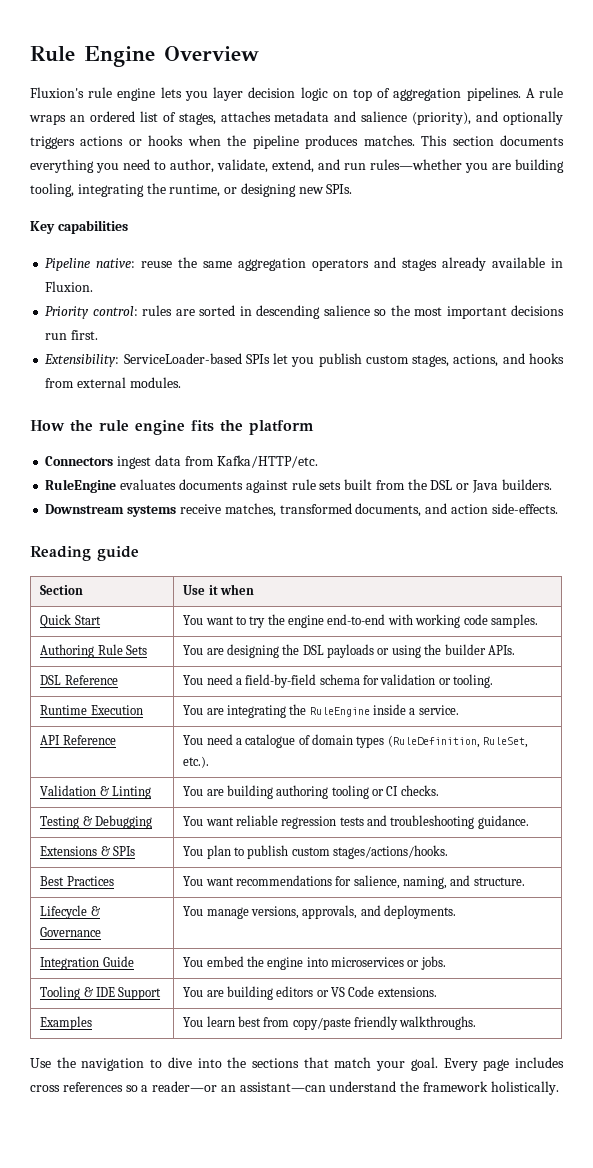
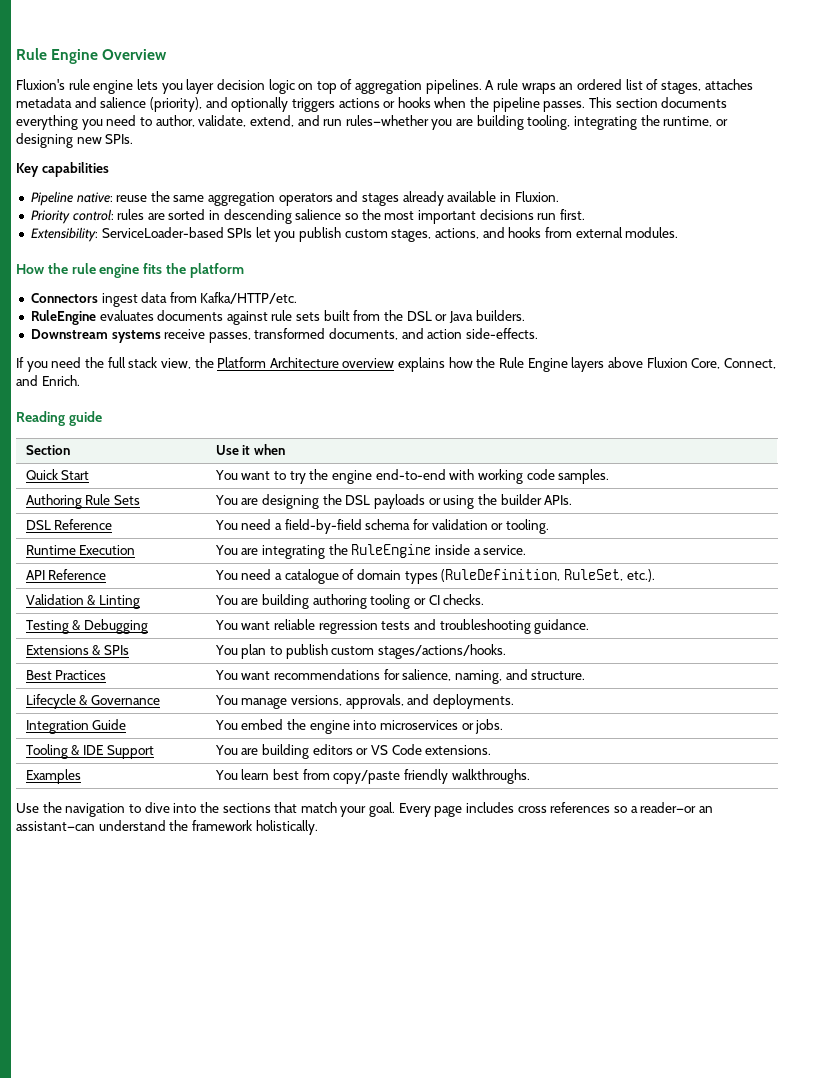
- A rule wraps an ordered list of stages, attaches metadata and salience (priority), and optionally triggers actions or hooks when the pipeline produces matches.
+ A rule wraps an ordered list of stages, attaches metadata and salience (priority), and optionally triggers actions or hooks when the pipeline passes.
- Downstream systems receive matches, transformed documents, and action side-effects.
+ Downstream systems receive passes, transformed documents, and action side-effects.
+ If you need the full stack view, the Platform Architecture overview explains how the Rule Engine layers above Fluxion Core, Connect, and Enrich.

